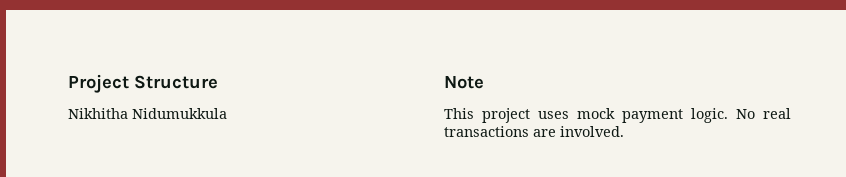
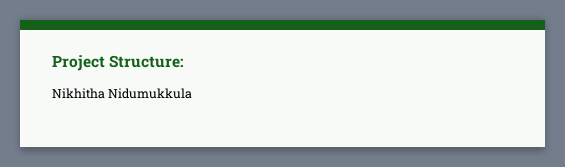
- Project Structure
+ Project Structure:
- Note
- This project uses mock payment logic. No real transactions are involved.

